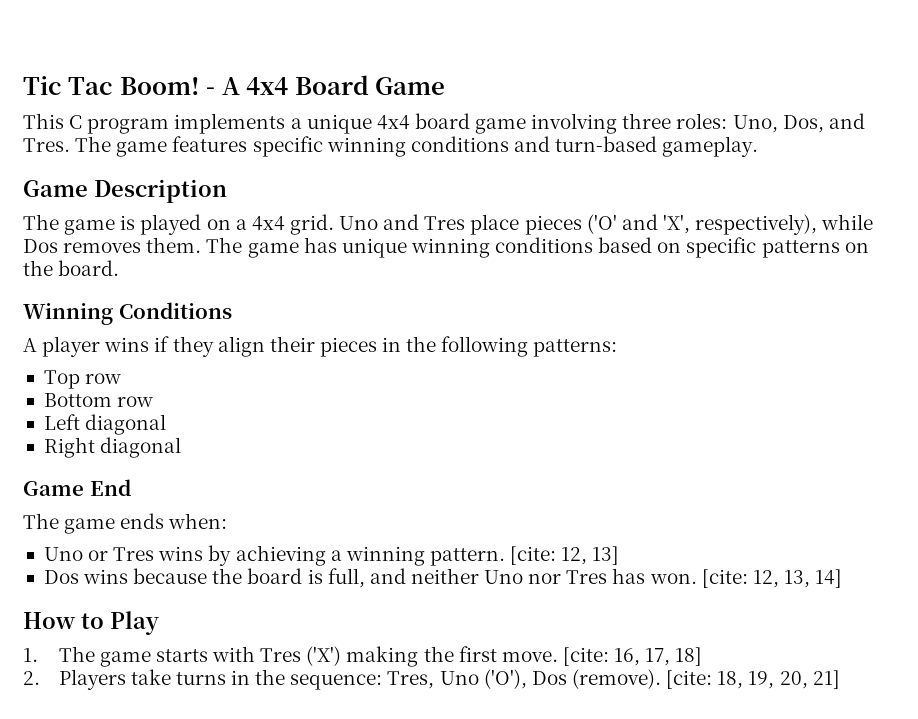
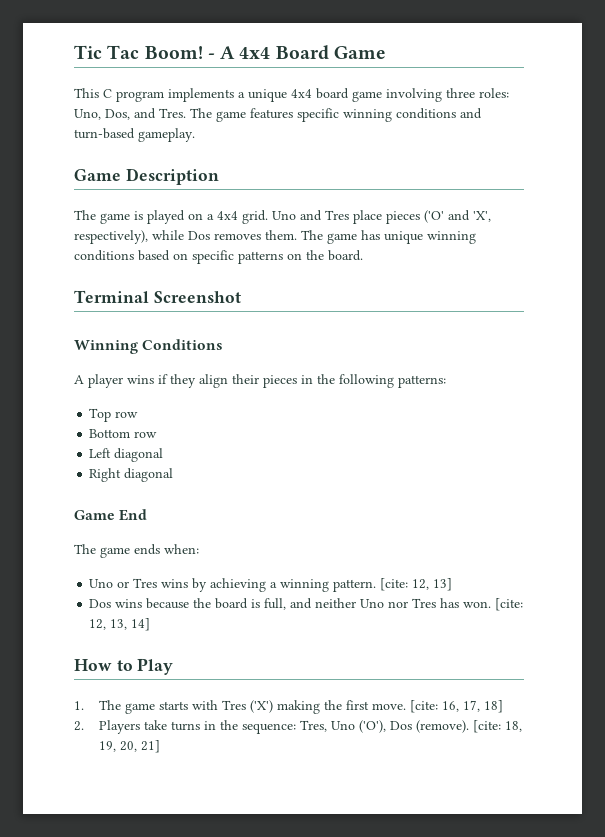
+ Terminal Screenshot

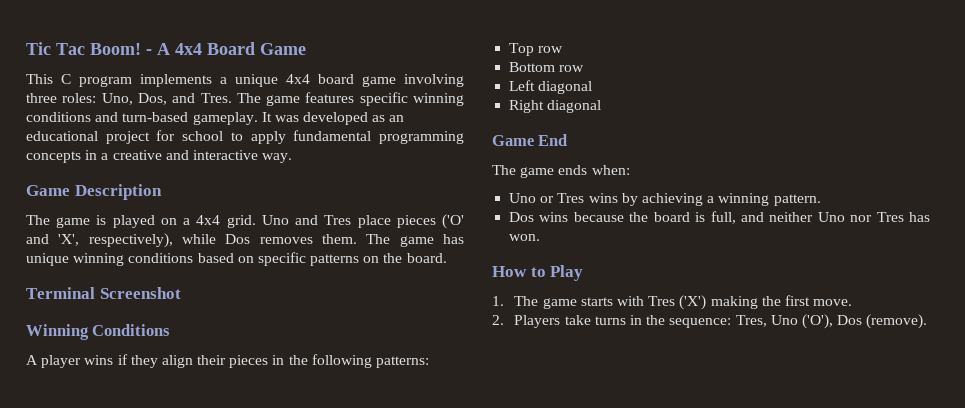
+ It was developed as an educational project for school to apply fundamental programming concepts in a creative and interactive way.
- [cite: 12, 13]
- [cite: 12, 13, 14]
- [cite: 16, 17, 18]
- [cite: 18, 19, 20, 21]

